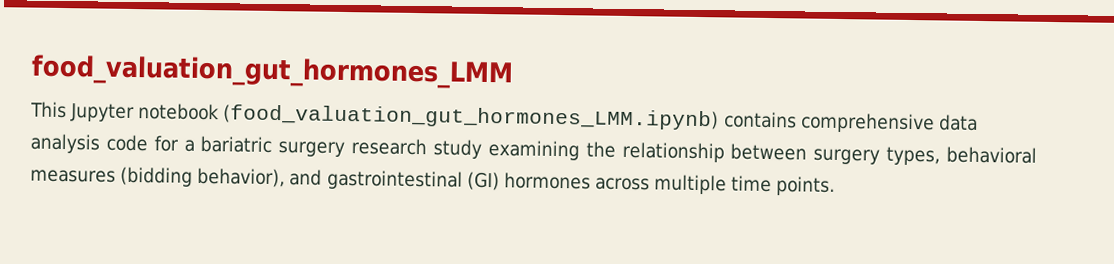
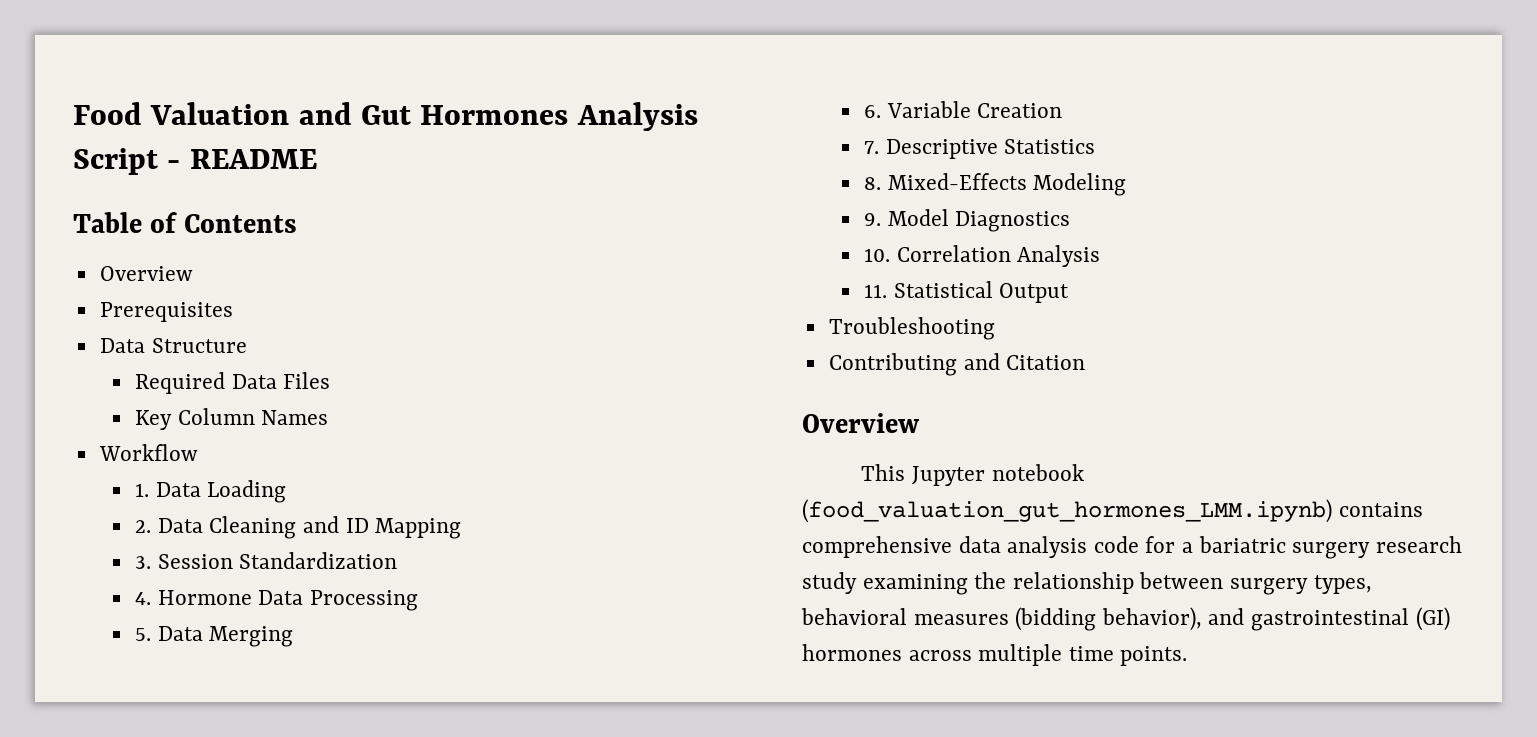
- food_valuation_gut_hormones_LMM
+ Food Valuation and Gut Hormones Analysis Script - README
+ Table of Contents
+ Overview
+ Prerequisites
+ Data Structure
+ Required Data Files
+ Key Column Names
+ Workflow
+ 1. Data Loading
+ 2. Data Cleaning and ID Mapping
+ 3. Session Standardization
+ 4. Hormone Data Processing
+ 5. Data Merging
+ 6. Variable Creation
+ 7. Descriptive Statistics
+ 8. Mixed-Effects Modeling
+ 9. Model Diagnostics
+ 10. Correlation Analysis
+ 11. Statistical Output
+ Troubleshooting
+ Contributing and Citation
+ Overview

